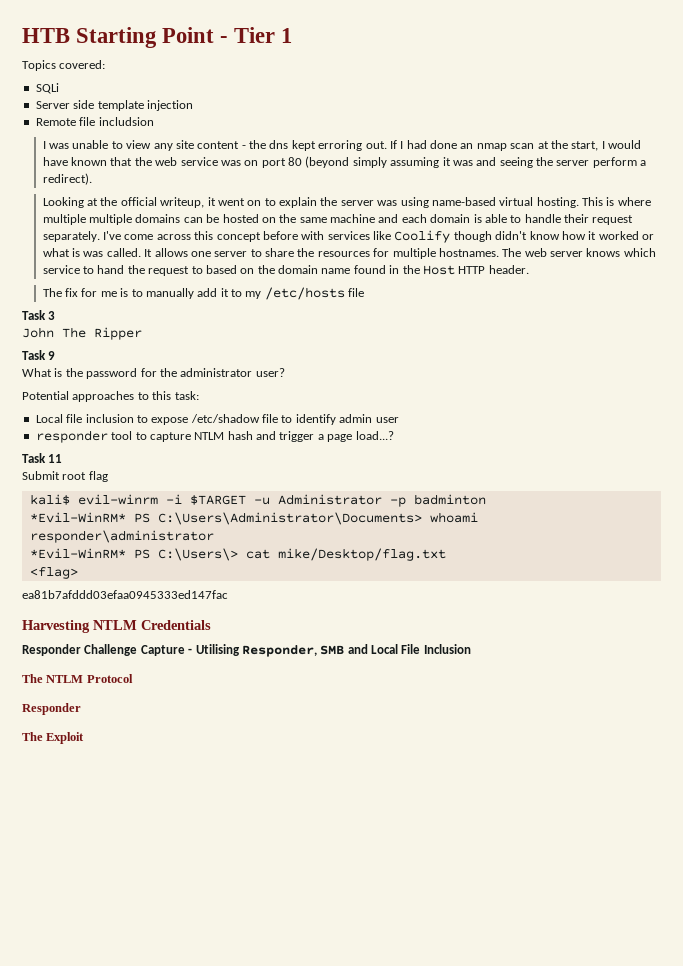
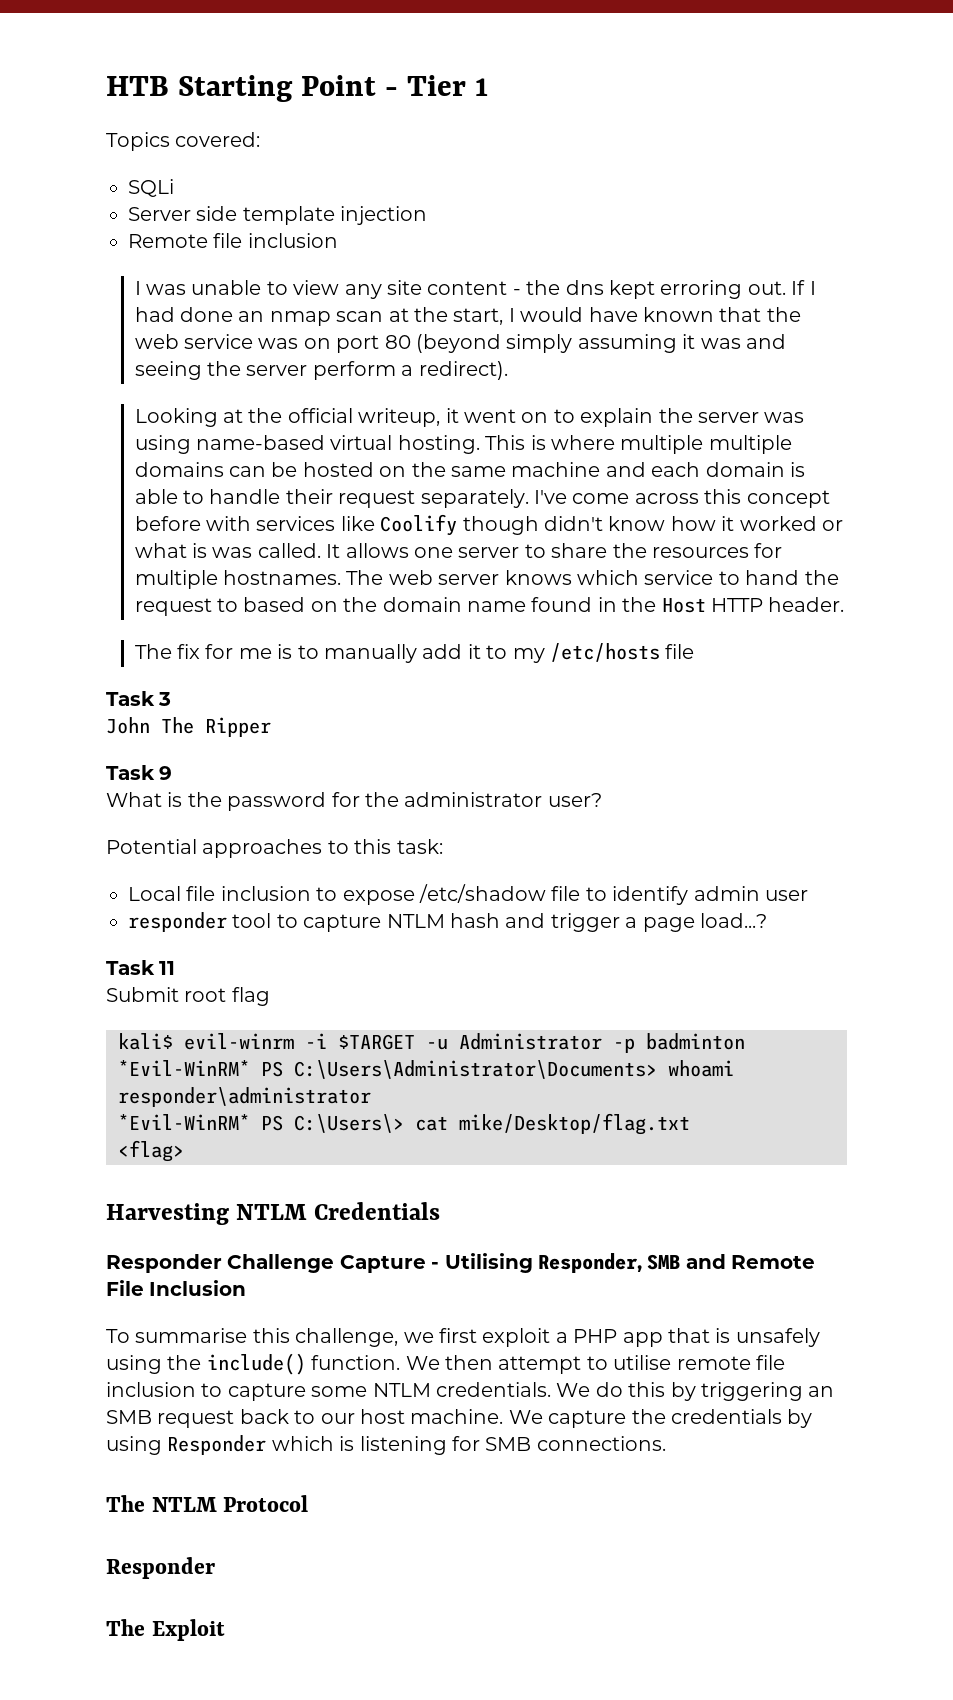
- Remote file includsion
+ Remote file inclusion
- ea81b7afddd03efaa0945333ed147fac
- Responder Challenge Capture - Utilising Responder, SMB and Local File Inclusion
+ Responder Challenge Capture - Utilising Responder, SMB and Remote File Inclusion
+ To summarise this challenge, we first exploit a PHP app that is unsafely using the include() function. We then attempt to utilise remote file inclusion to capture some NTLM credentials. We do this by triggering an SMB request back to our host machine. We capture the credentials by using Responder which is listening for SMB connections.

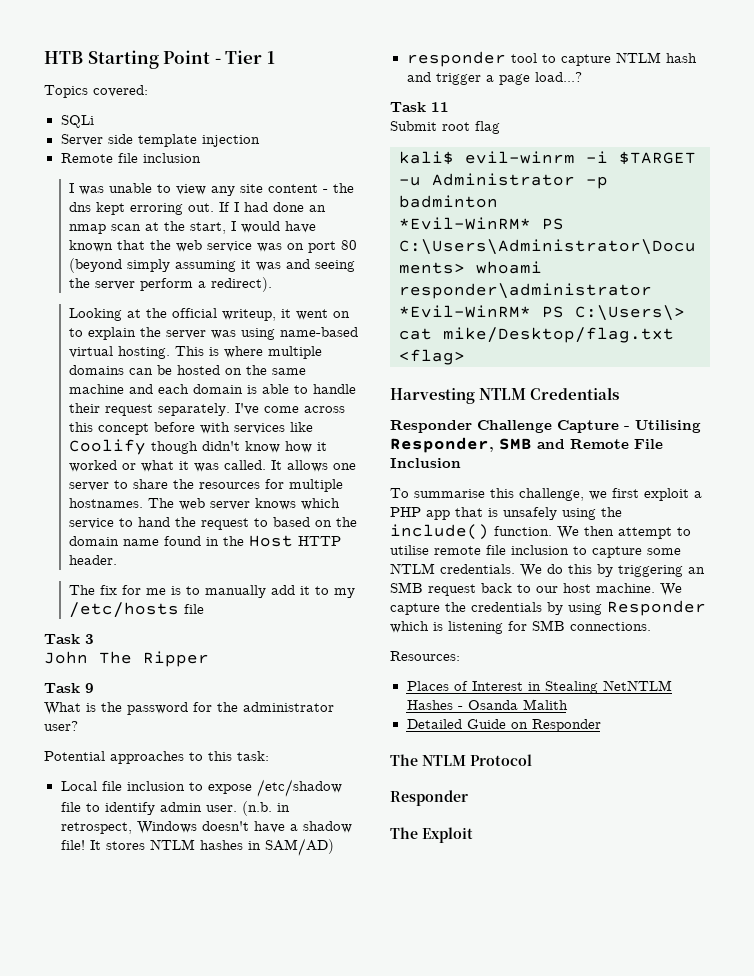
- This is where multiple multiple domains can be hosted on the same machine and each domain is able to handle their request separately.
+ This is where multiple domains can be hosted on the same machine and each domain is able to handle their request separately.
- I've come across this concept before with services like Coolify though didn't know how it worked or what is was called.
+ I've come across this concept before with services like Coolify though didn't know how it worked or what it was called.
- Local file inclusion to expose /etc/shadow file to identify admin user
+ Local file inclusion to expose /etc/shadow file to identify admin user. (n.b. in retrospect, Windows doesn't have a shadow file! It stores NTLM hashes in SAM/AD)
+ Resources:
+ Places of Interest in Stealing NetNTLM Hashes - Osanda Malith
+ Detailed Guide on Responder

